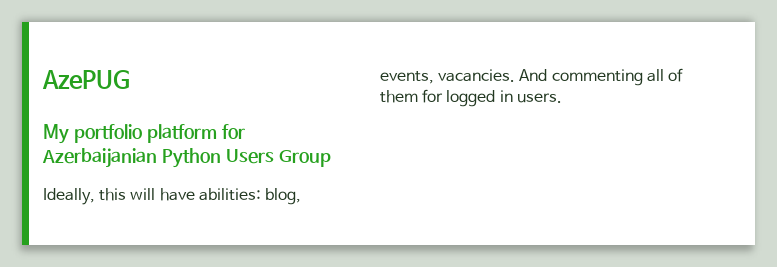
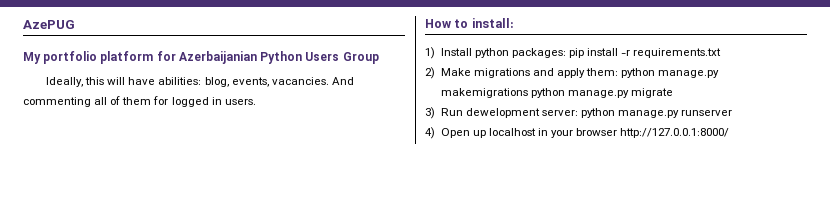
+ How to install:
+ 1) Install python packages: pip install -r requirements.txt
+ 2) Make migrations and apply them: python manage.py makemigrations python manage.py migrate
+ 3) Run dewelopment server: python manage.py runserver
+ 4) Open up localhost in your browser http://127.0.0.1:8000/

